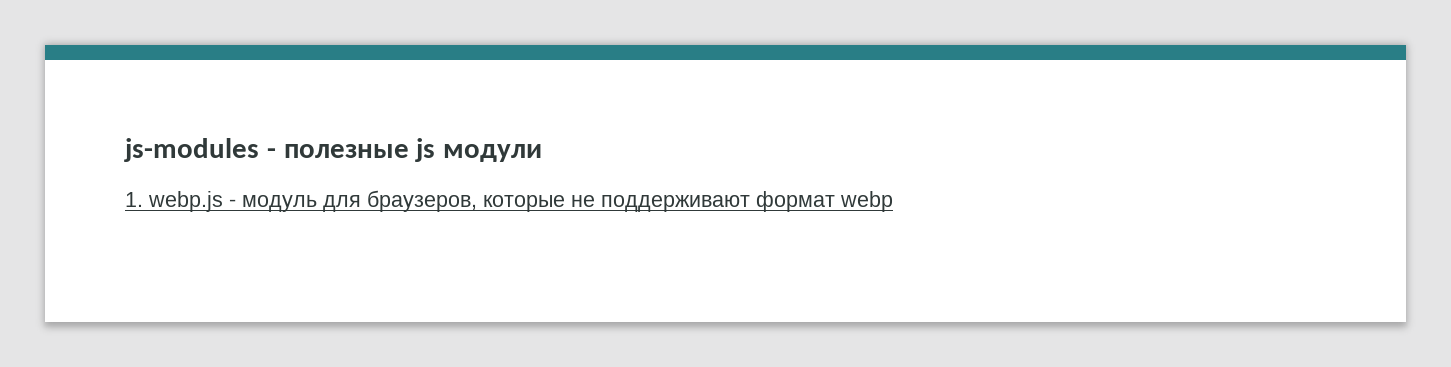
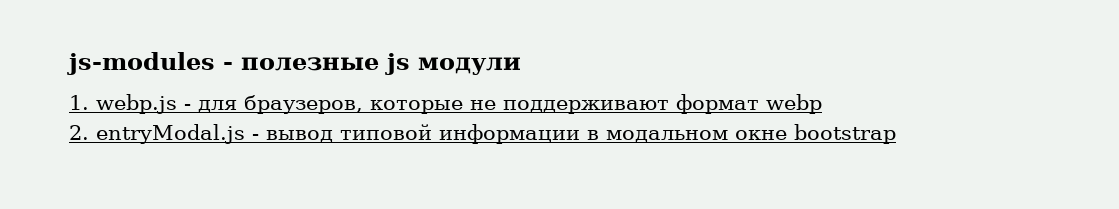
- 1. webp.js - модуль для браузеров, которые не поддерживают формат webp
+ 1. webp.js - для браузеров, которые не поддерживают формат webp
+ 2. entryModal.js - вывод типовой информации в модальном окне bootstrap

